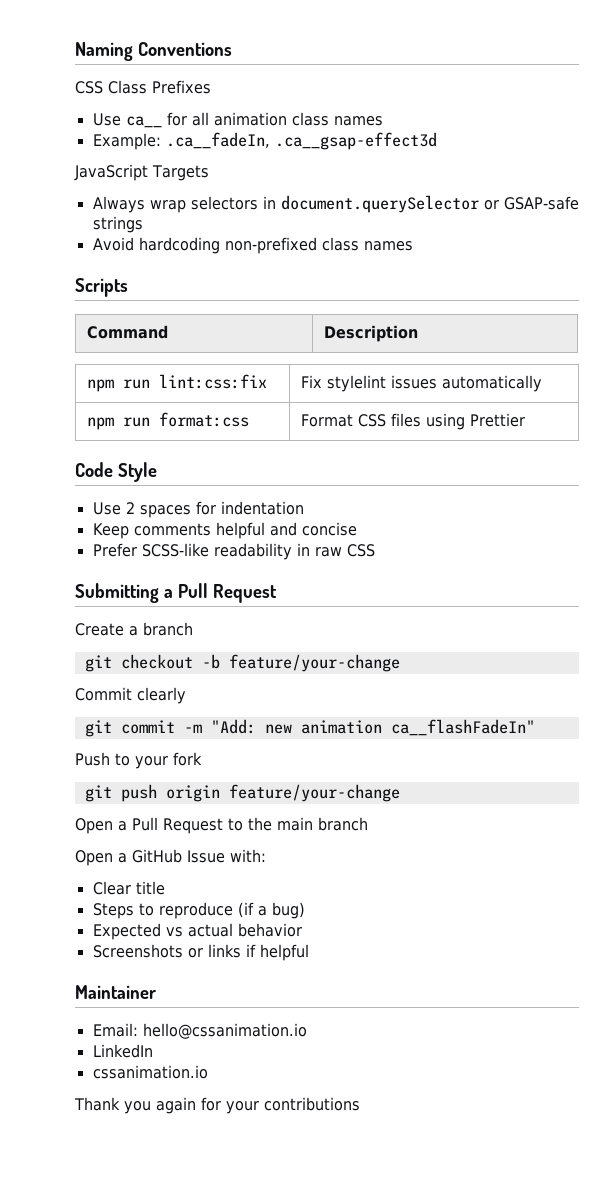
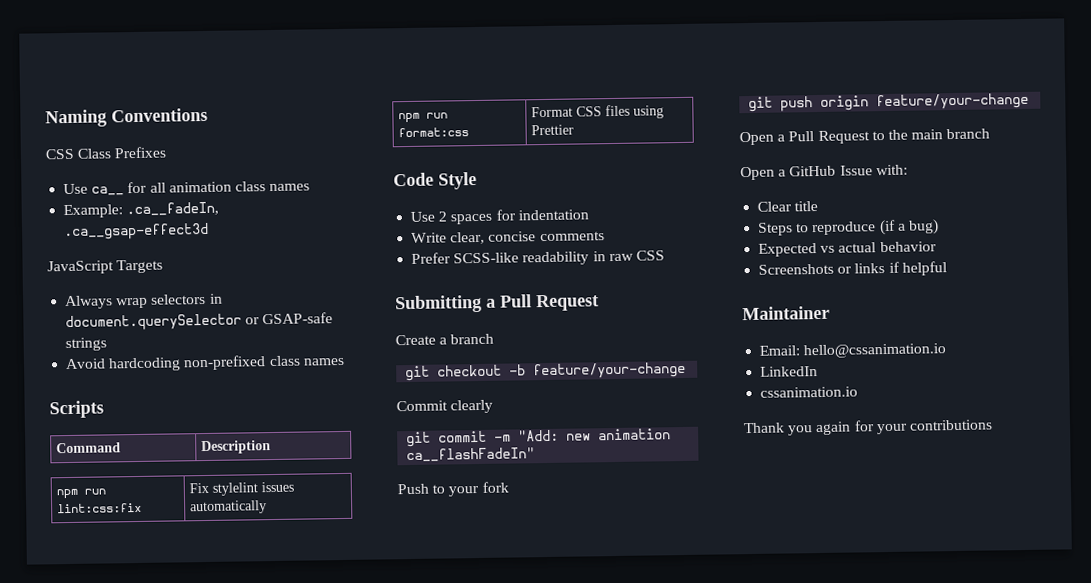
- Keep comments helpful and concise
+ Write clear, concise comments

